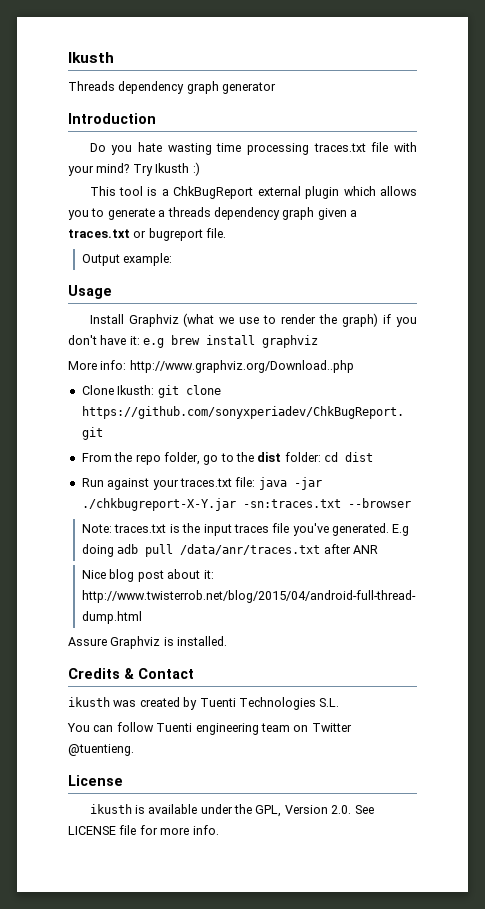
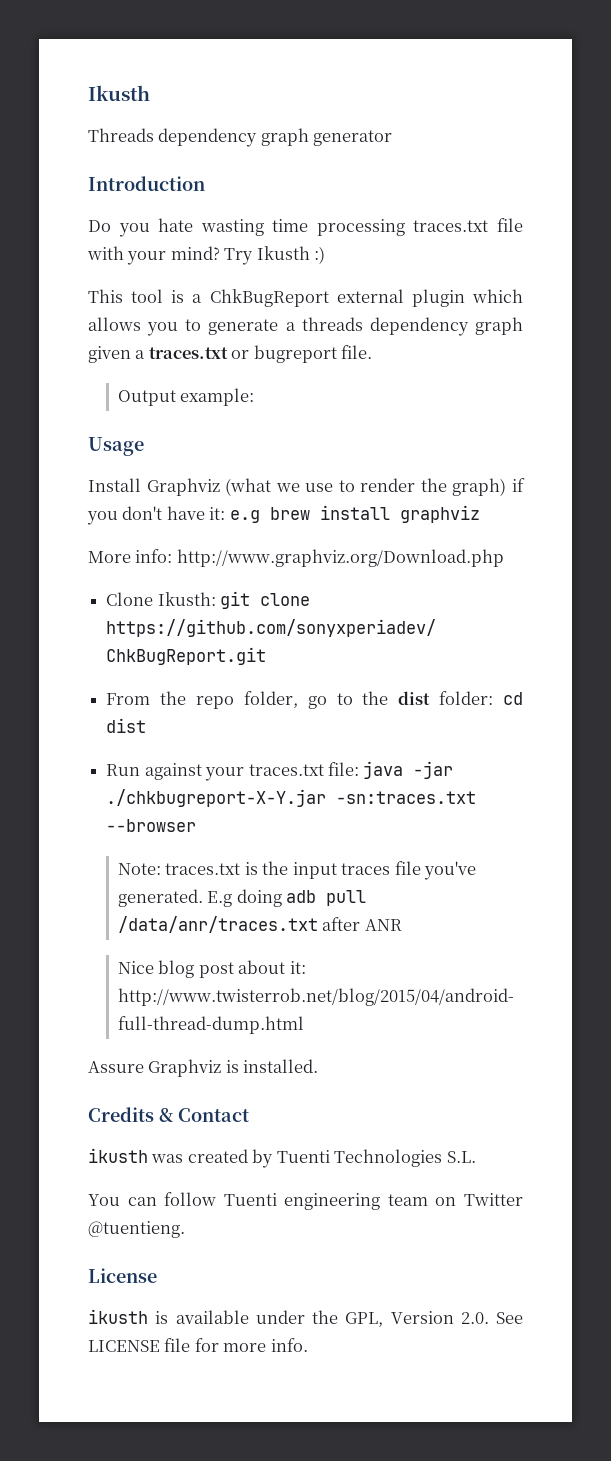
- More info: http://www.graphviz.org/Download..php
+ More info: http://www.graphviz.org/Download.php

